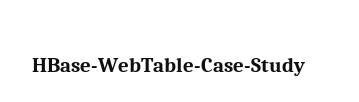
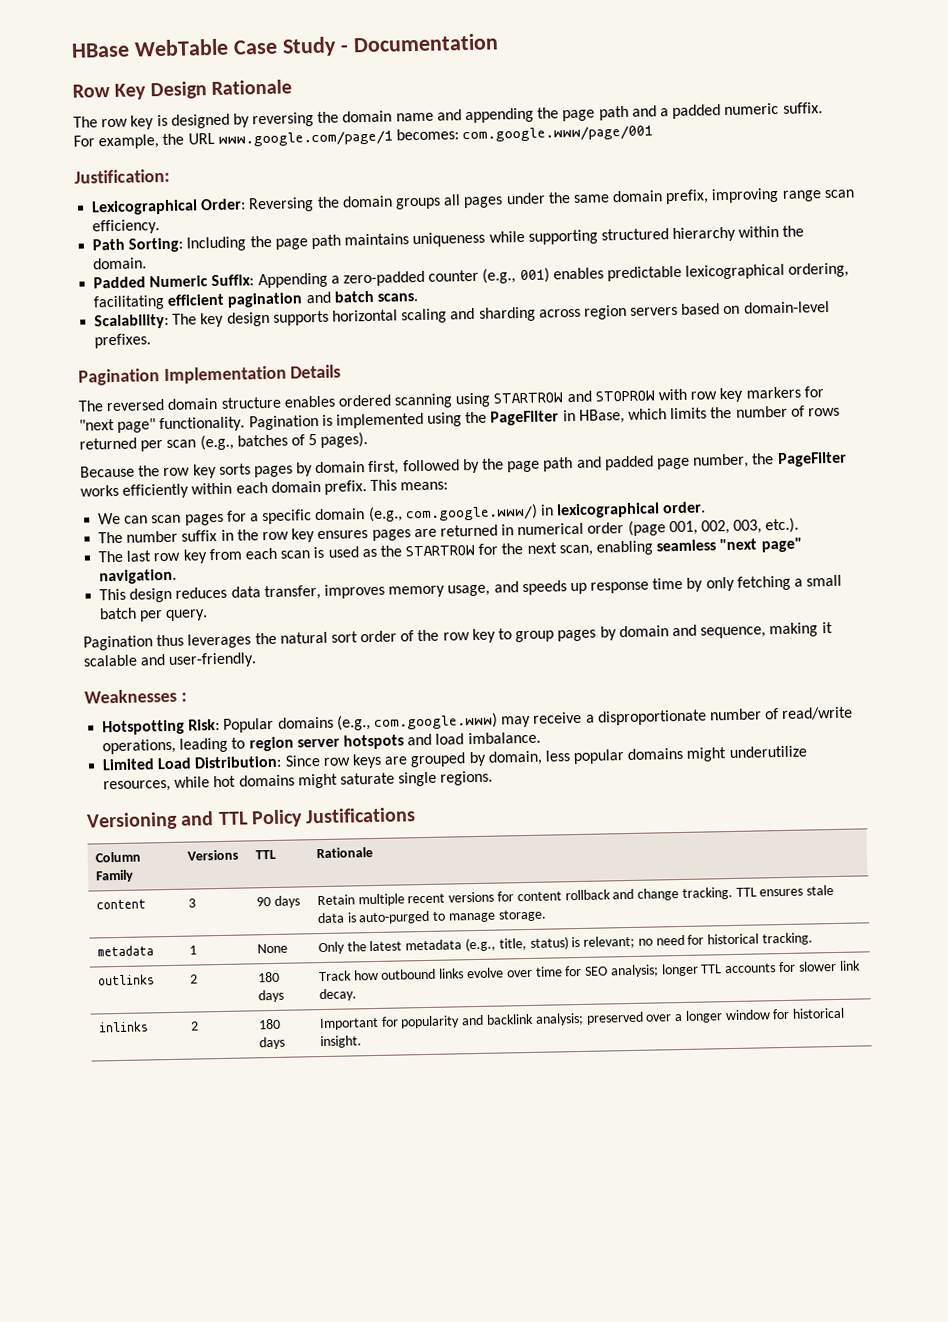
- HBase-WebTable-Case-Study
+ HBase WebTable Case Study - Documentation
+ Row Key Design Rationale
+ The row key is designed by reversing the domain name and appending the page path and a padded numeric suffix.
+ For example, the URL www.google.com/page/1 becomes: com.google.www/page/001
+ Justification:
+ Lexicographical Order: Reversing the domain groups all pages under the same domain prefix, improving range scan efficiency.
+ Path Sorting: Including the page path maintains uniqueness while supporting structured hierarchy within the domain.
+ Padded Numeric Suffix: Appending a zero-padded counter (e.g., 001) enables predictable lexicographical ordering, facilitating efficient pagination and batch scans.
+ Scalability: The key design supports horizontal scaling and sharding across region servers based on domain-level prefixes.
+ Pagination Implementation Details
+ The reversed domain structure enables ordered scanning using STARTROW and STOPROW with row key markers for "next page" functionality. Pagination is implemented using the PageFilter in HBase, which limits the number of rows returned per scan (e.g., batches of 5 pages).
+ Because the row key sorts pages by domain first, followed by the page path and padded page number, the PageFilter works efficiently within each domain prefix. This means:
+ We can scan pages for a specific domain (e.g., com.google.www/) in lexicographical order.
+ The number suffix in the row key ensures pages are returned in numerical order (page 001, 002, 003, etc.).
+ The last row key from each scan is used as the STARTROW for the next scan, enabling seamless "next page" navigation.
+ This design reduces data transfer, improves memory usage, and speeds up response time by only fetching a small batch per query.
+ Pagination thus leverages the natural sort order of the row key to group pages by domain and sequence, making it scalable and user-friendly.
+ Weaknesses :
+ Hotspotting Risk: Popular domains (e.g., com.google.www) may receive a disproportionate number of read/write operations, leading to region server hotspots and load imbalance.
+ Limited Load Distribution: Since row keys are grouped by domain, less popular domains might underutilize resources, while hot domains might saturate single regions.
+ Versioning and TTL Policy Justifications
+ Column Family | Versions | TTL | Rationale
+ content | 3 | 90 days | Retain multiple recent versions for content rollback and change tracking. TTL ensures stale data is auto-purged to manage storage.
+ metadata | 1 | None | Only the latest metadata (e.g., title, status) is relevant; no need for historical tracking.
+ outlinks | 2 | 180 days | Track how outbound links evolve over time for SEO analysis; longer TTL accounts for slower link decay.
+ inlinks | 2 | 180 days | Important for popularity and backlink analysis; preserved over a longer window for historical insight.

